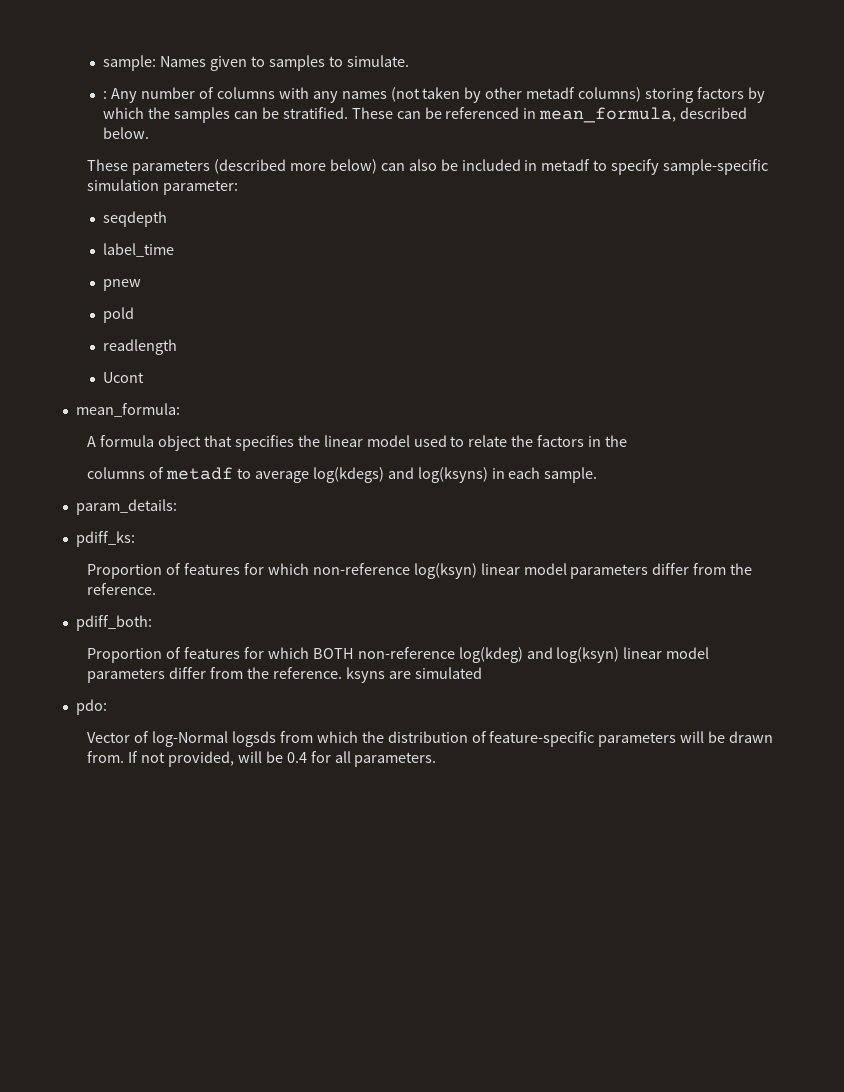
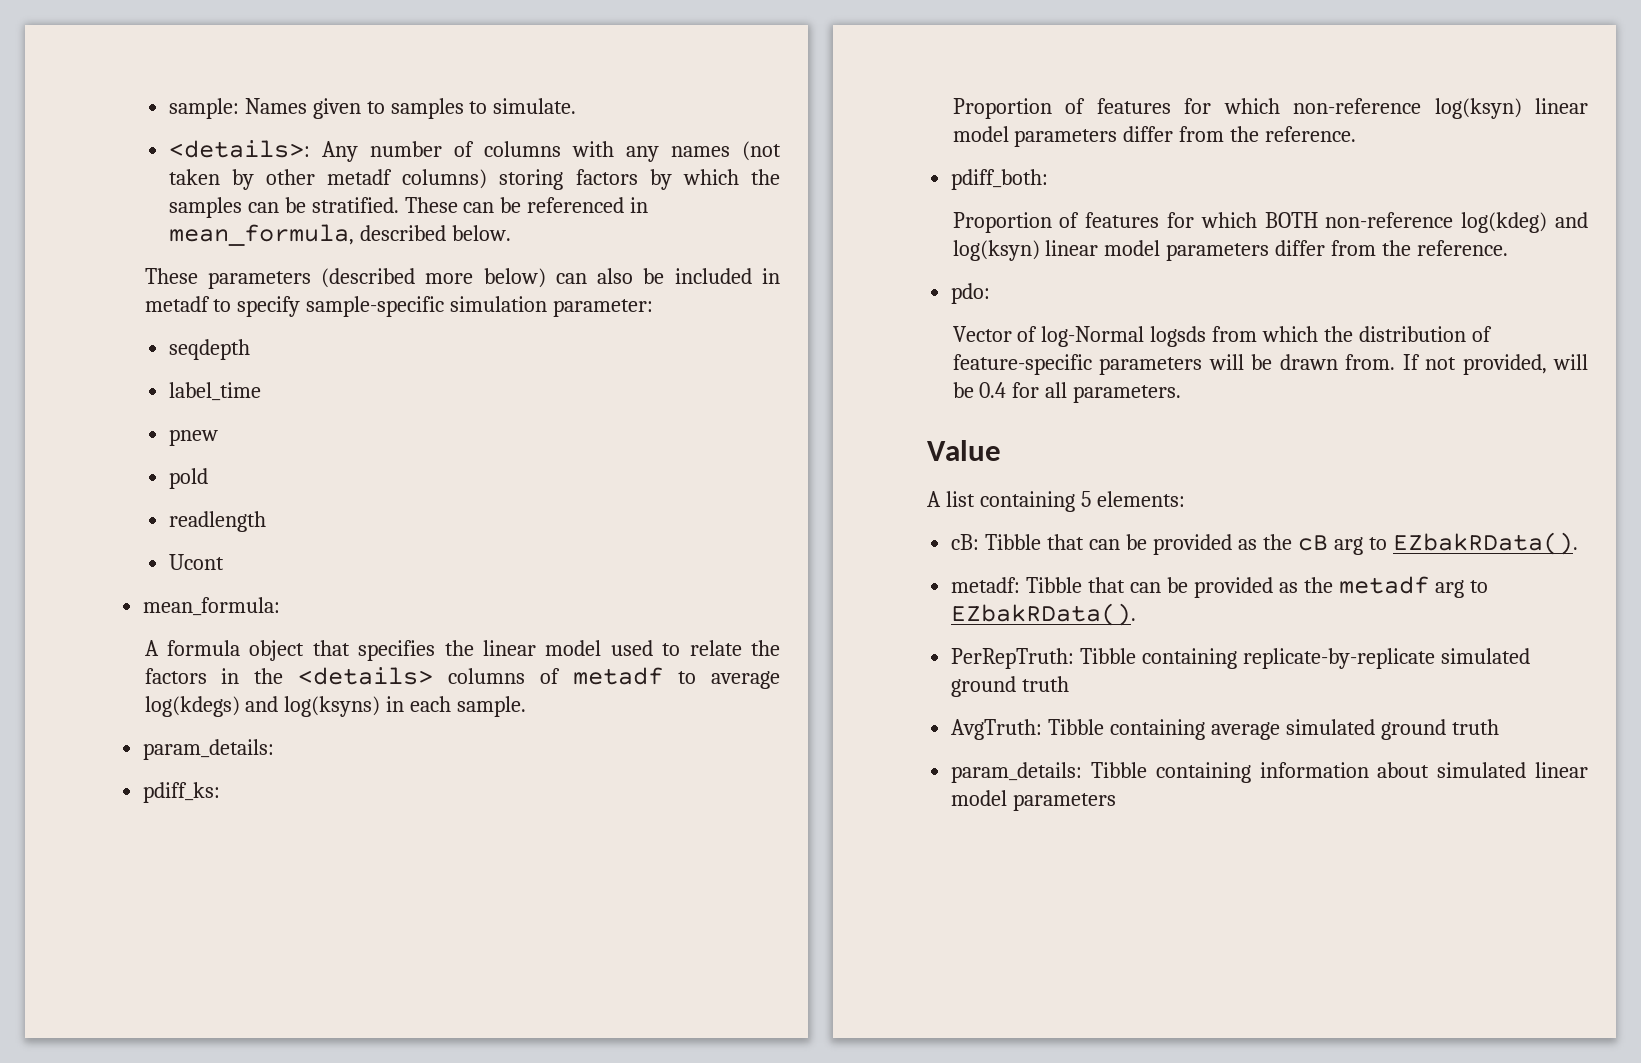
- : Any number of columns with any names (not taken by other metadf columns) storing factors by which the samples can be stratified.
+ <details>: Any number of columns with any names (not taken by other metadf columns) storing factors by which the samples can be stratified.
- A formula object that specifies the linear model used to relate the factors in the
- columns of metadf to average log(kdegs) and log(ksyns) in each sample.
+ A formula object that specifies the linear model used to relate the factors in the <details> columns of metadf to average log(kdegs) and log(ksyns) in each sample.
- Proportion of features for which BOTH non-reference log(kdeg) and log(ksyn) linear model parameters differ from the reference. ksyns are simulated
+ Proportion of features for which BOTH non-reference log(kdeg) and log(ksyn) linear model parameters differ from the reference.
+ Value
+ A list containing 5 elements:
+ cB: Tibble that can be provided as the cB arg to EZbakRData().
+ metadf: Tibble that can be provided as the metadf arg to EZbakRData().
+ PerRepTruth: Tibble containing replicate-by-replicate simulated ground truth
+ AvgTruth: Tibble containing average simulated ground truth
+ param_details: Tibble containing information about simulated linear model parameters

